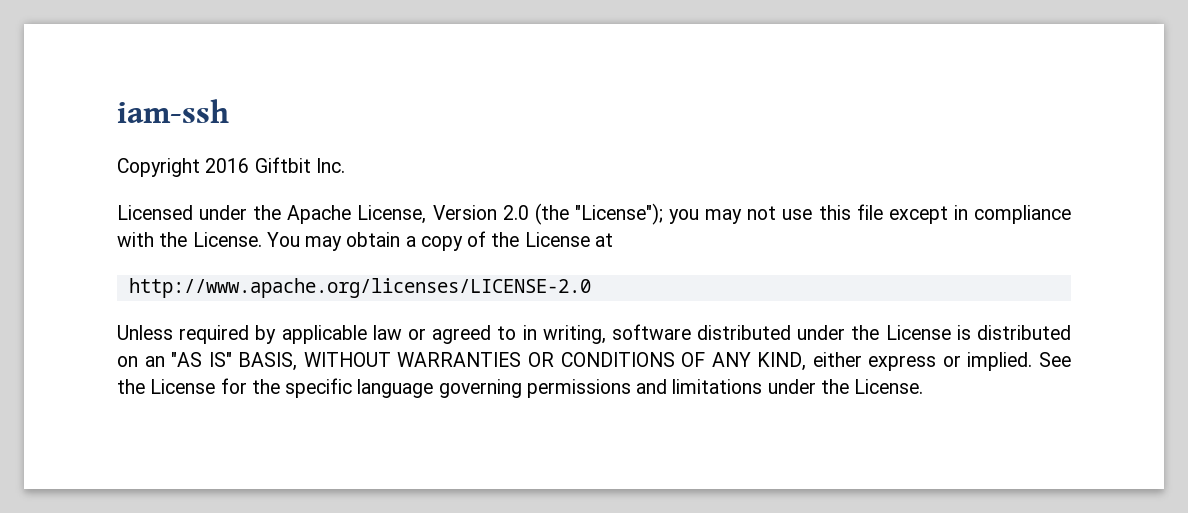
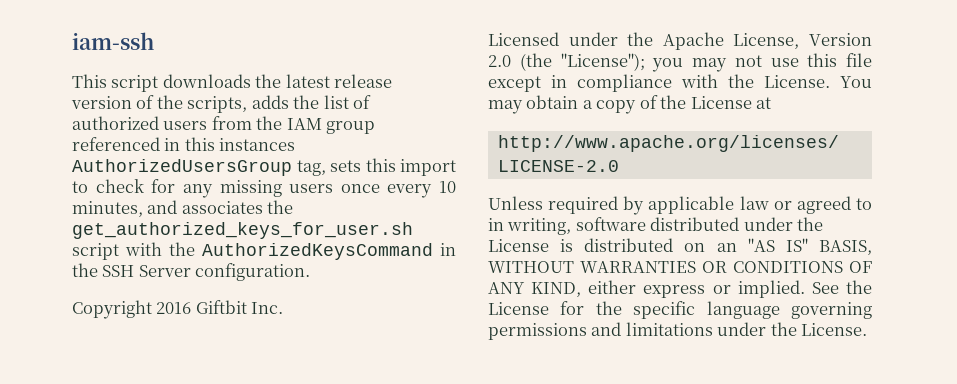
+ This script downloads the latest release version of the scripts, adds the list of authorized users from the IAM group referenced in this instances AuthorizedUsersGroup tag, sets this import to check for any missing users once every 10 minutes, and associates the get_authorized_keys_for_user.sh script with the AuthorizedKeysCommand in the SSH Server configuration.

